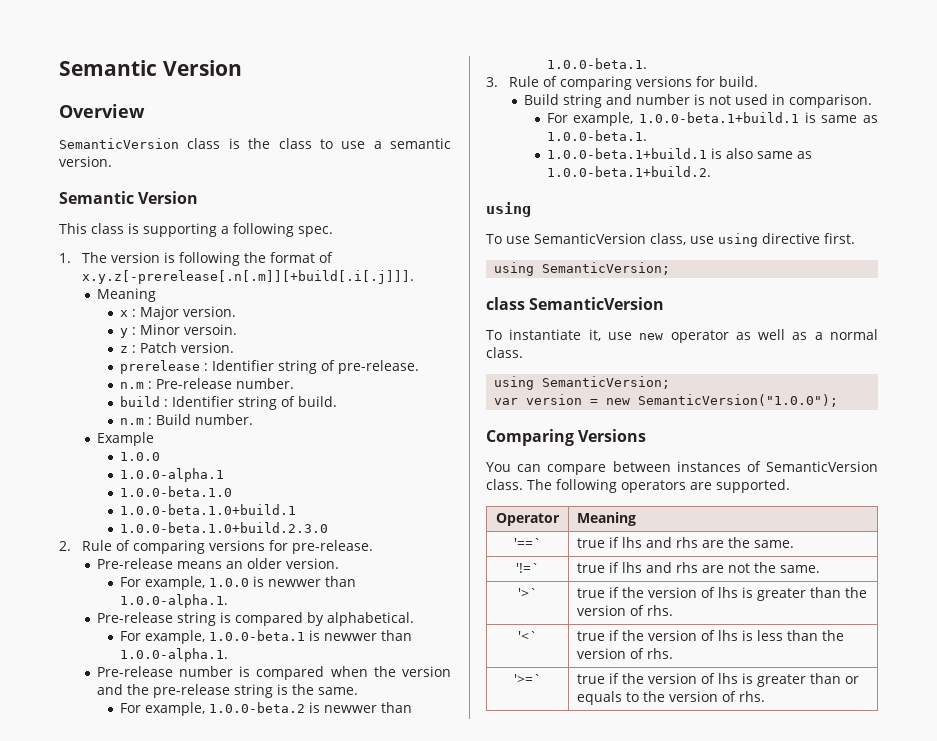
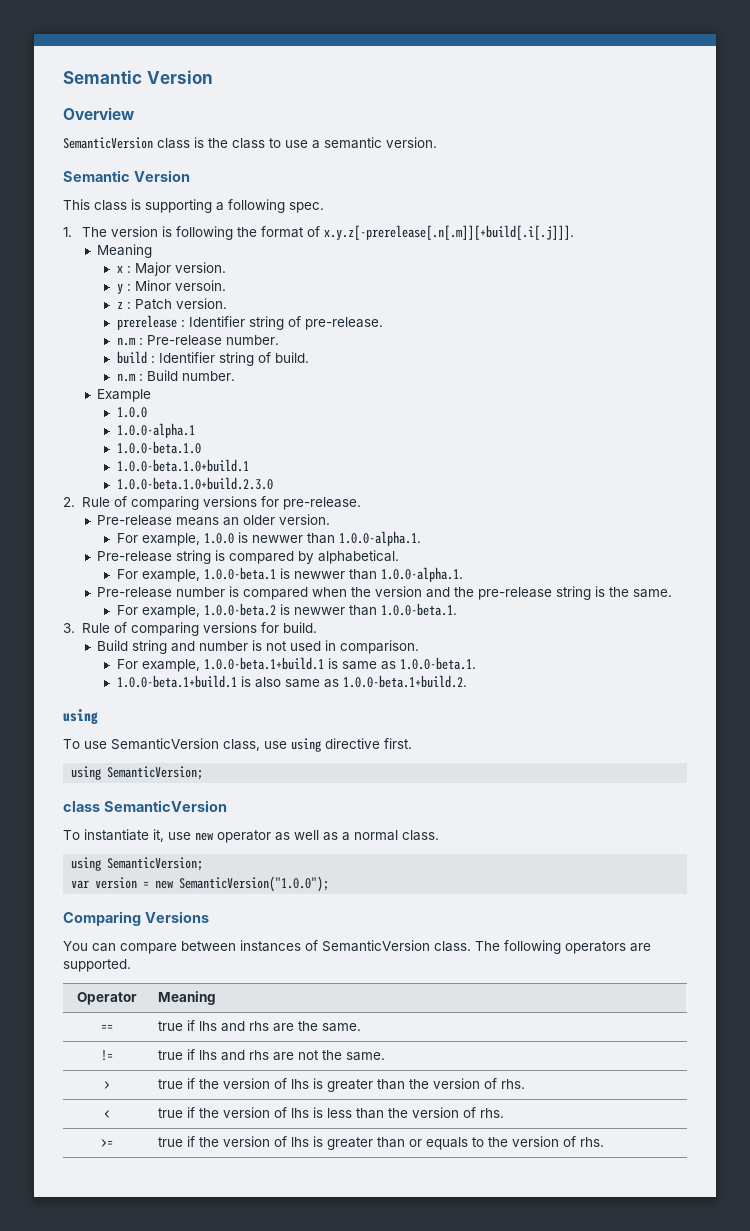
- '==` | true if lhs and rhs are the same.
+ == | true if lhs and rhs are the same.
- '!=` | true if lhs and rhs are not the same.
+ != | true if lhs and rhs are not the same.
- '>` | true if the version of lhs is greater than the version of rhs.
+ > | true if the version of lhs is greater than the version of rhs.
- '<` | true if the version of lhs is less than the version of rhs.
+ < | true if the version of lhs is less than the version of rhs.
- '>=` | true if the version of lhs is greater than or equals to the version of rhs.
+ >= | true if the version of lhs is greater than or equals to the version of rhs.

